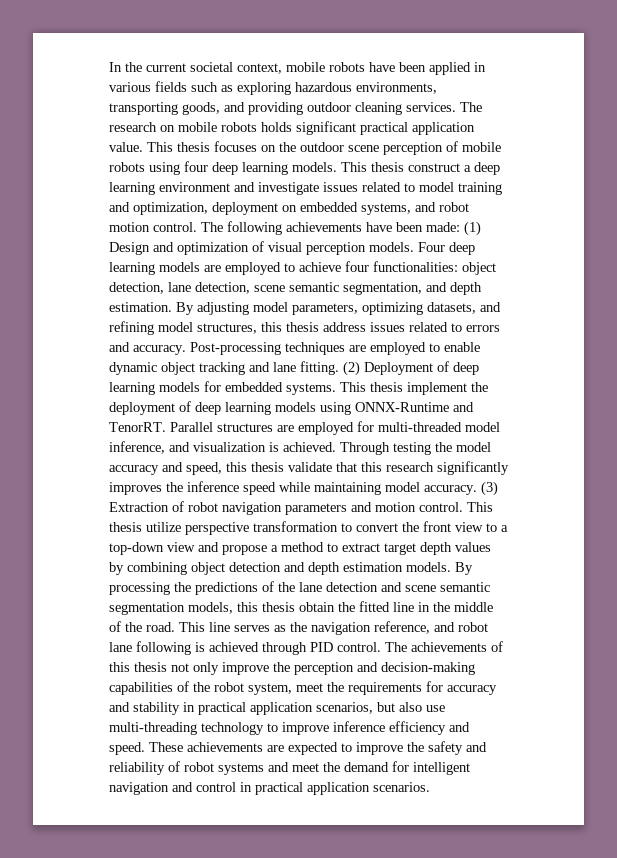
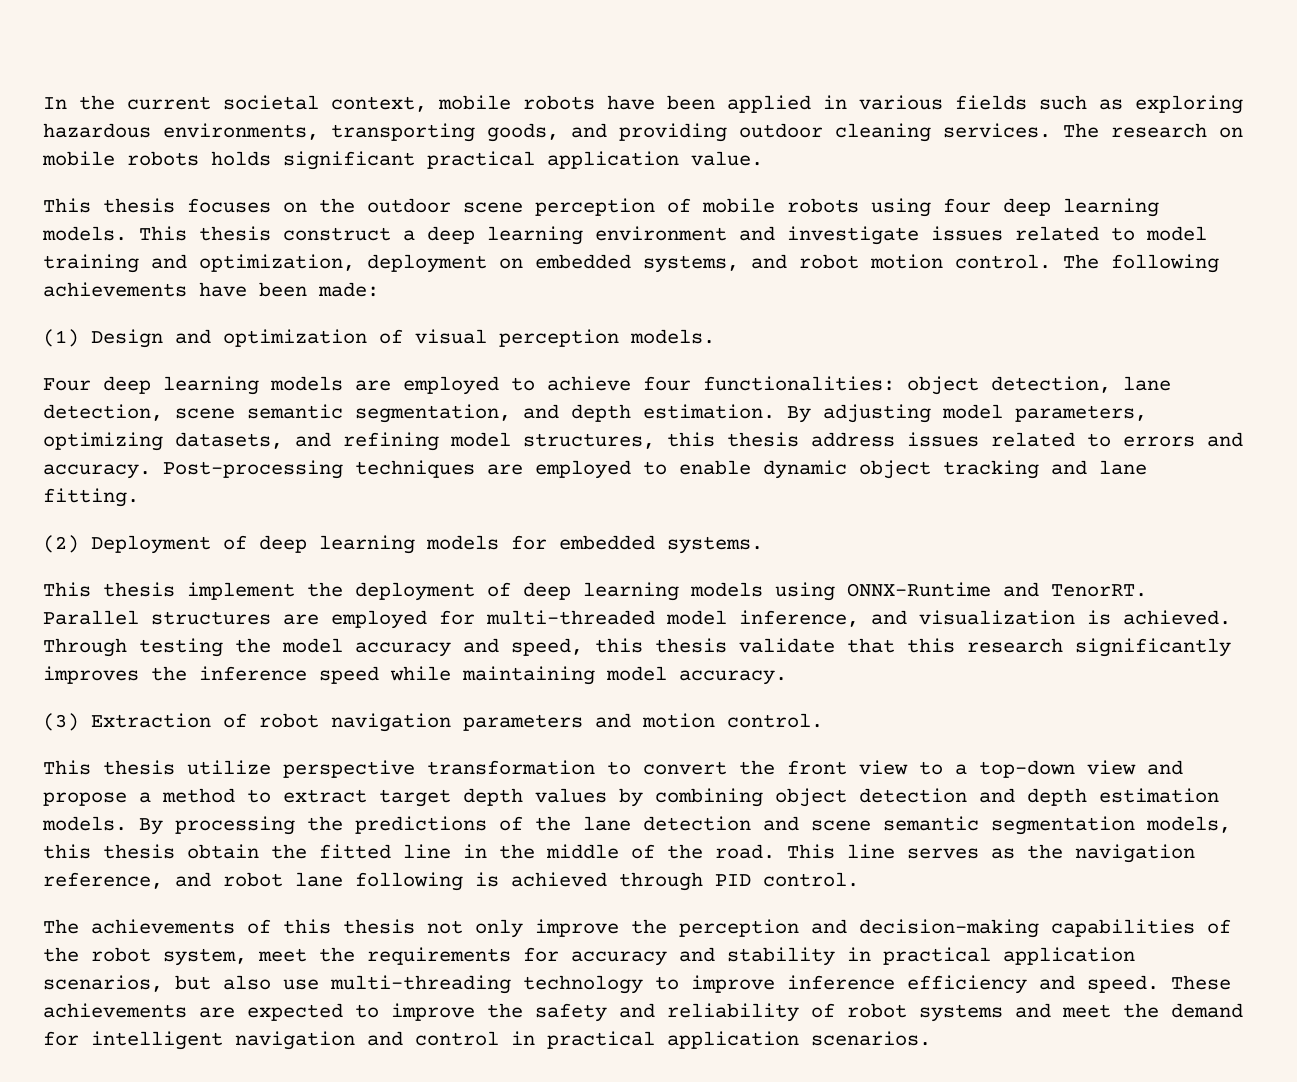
- The research on mobile robots holds significant practical application value. This thesis focuses on the outdoor scene perception of mobile robots using four deep learning models.
+ The research on mobile robots holds significant practical application value.
+ This thesis focuses on the outdoor scene perception of mobile robots using four deep learning models.
- The following achievements have been made: (1) Design and optimization of visual perception models. Four deep learning models are employed to achieve four functionalities: object detection, lane detection, scene semantic segmentation, and depth estimation.
+ The following achievements have been made:
+ (1) Design and optimization of visual perception models.
+ Four deep learning models are employed to achieve four functionalities: object detection, lane detection, scene semantic segmentation, and depth estimation.
- Post-processing techniques are employed to enable dynamic object tracking and lane fitting. (2) Deployment of deep learning models for embedded systems. This thesis implement the deployment of deep learning models using ONNX-Runtime and TenorRT.
+ Post-processing techniques are employed to enable dynamic object tracking and lane fitting.
+ (2) Deployment of deep learning models for embedded systems.
+ This thesis implement the deployment of deep learning models using ONNX-Runtime and TenorRT.
- Through testing the model accuracy and speed, this thesis validate that this research significantly improves the inference speed while maintaining model accuracy. (3) Extraction of robot navigation parameters and motion control. This thesis utilize perspective transformation to convert the front view to a top-down view and propose a method to extract target depth values by combining object detection and depth estimation models.
+ Through testing the model accuracy and speed, this thesis validate that this research significantly improves the inference speed while maintaining model accuracy.
+ (3) Extraction of robot navigation parameters and motion control.
+ This thesis utilize perspective transformation to convert the front view to a top-down view and propose a method to extract target depth values by combining object detection and depth estimation models.
- This line serves as the navigation reference, and robot lane following is achieved through PID control. The achievements of this thesis not only improve the perception and decision-making capabilities of the robot system, meet the requirements for accuracy and stability in practical application scenarios, but also use multi-threading technology to improve inference efficiency and speed.
+ This line serves as the navigation reference, and robot lane following is achieved through PID control.
+ The achievements of this thesis not only improve the perception and decision-making capabilities of the robot system, meet the requirements for accuracy and stability in practical application scenarios, but also use multi-threading technology to improve inference efficiency and speed.

